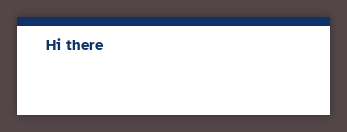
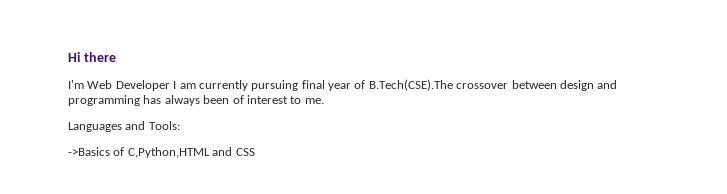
+ I'm Web Developer I am currently pursuing final year of B.Tech(CSE).The crossover between design and programming has always been of interest to me.
+ Languages and Tools:
+ ->Basics of C,Python,HTML and CSS

